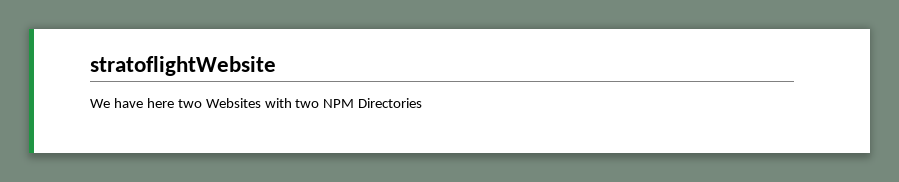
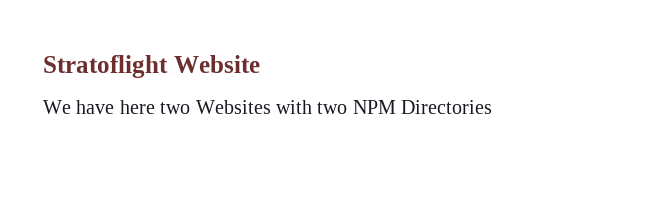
- stratoflightWebsite
+ Stratoflight Website

